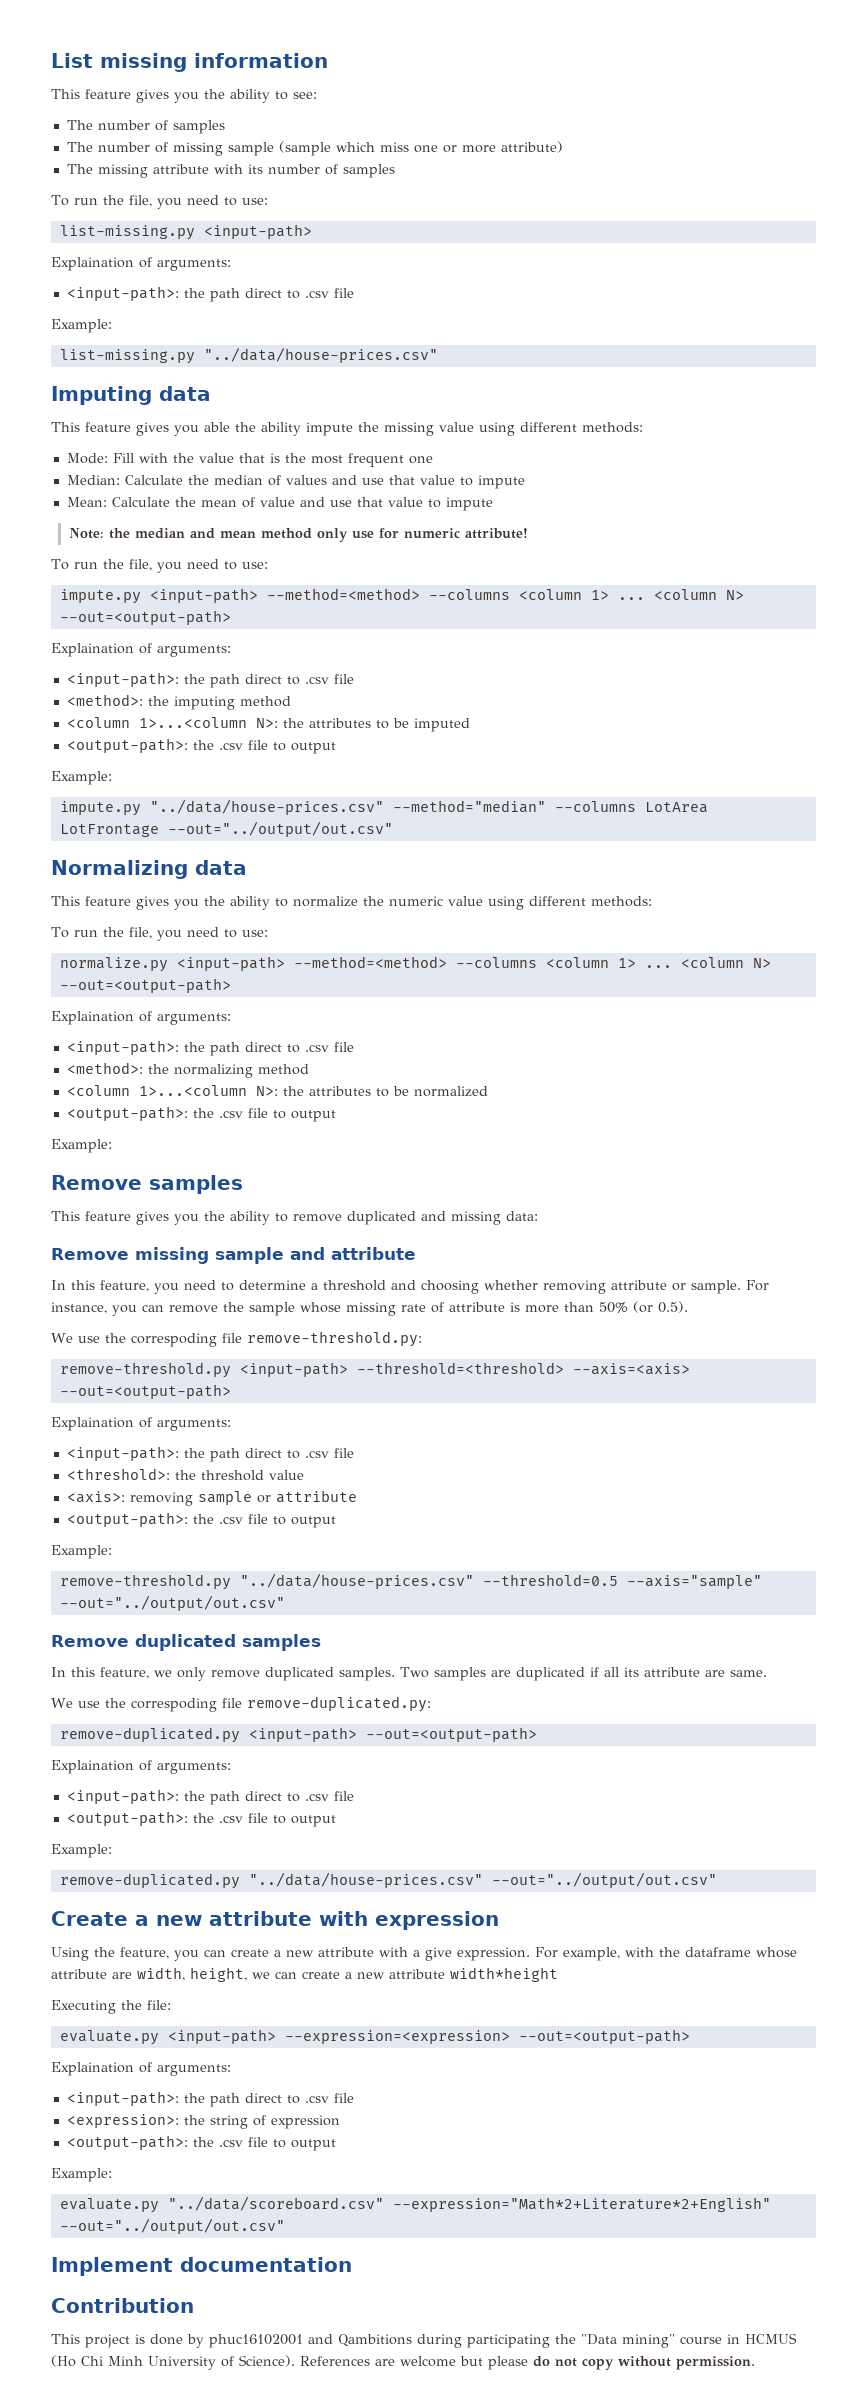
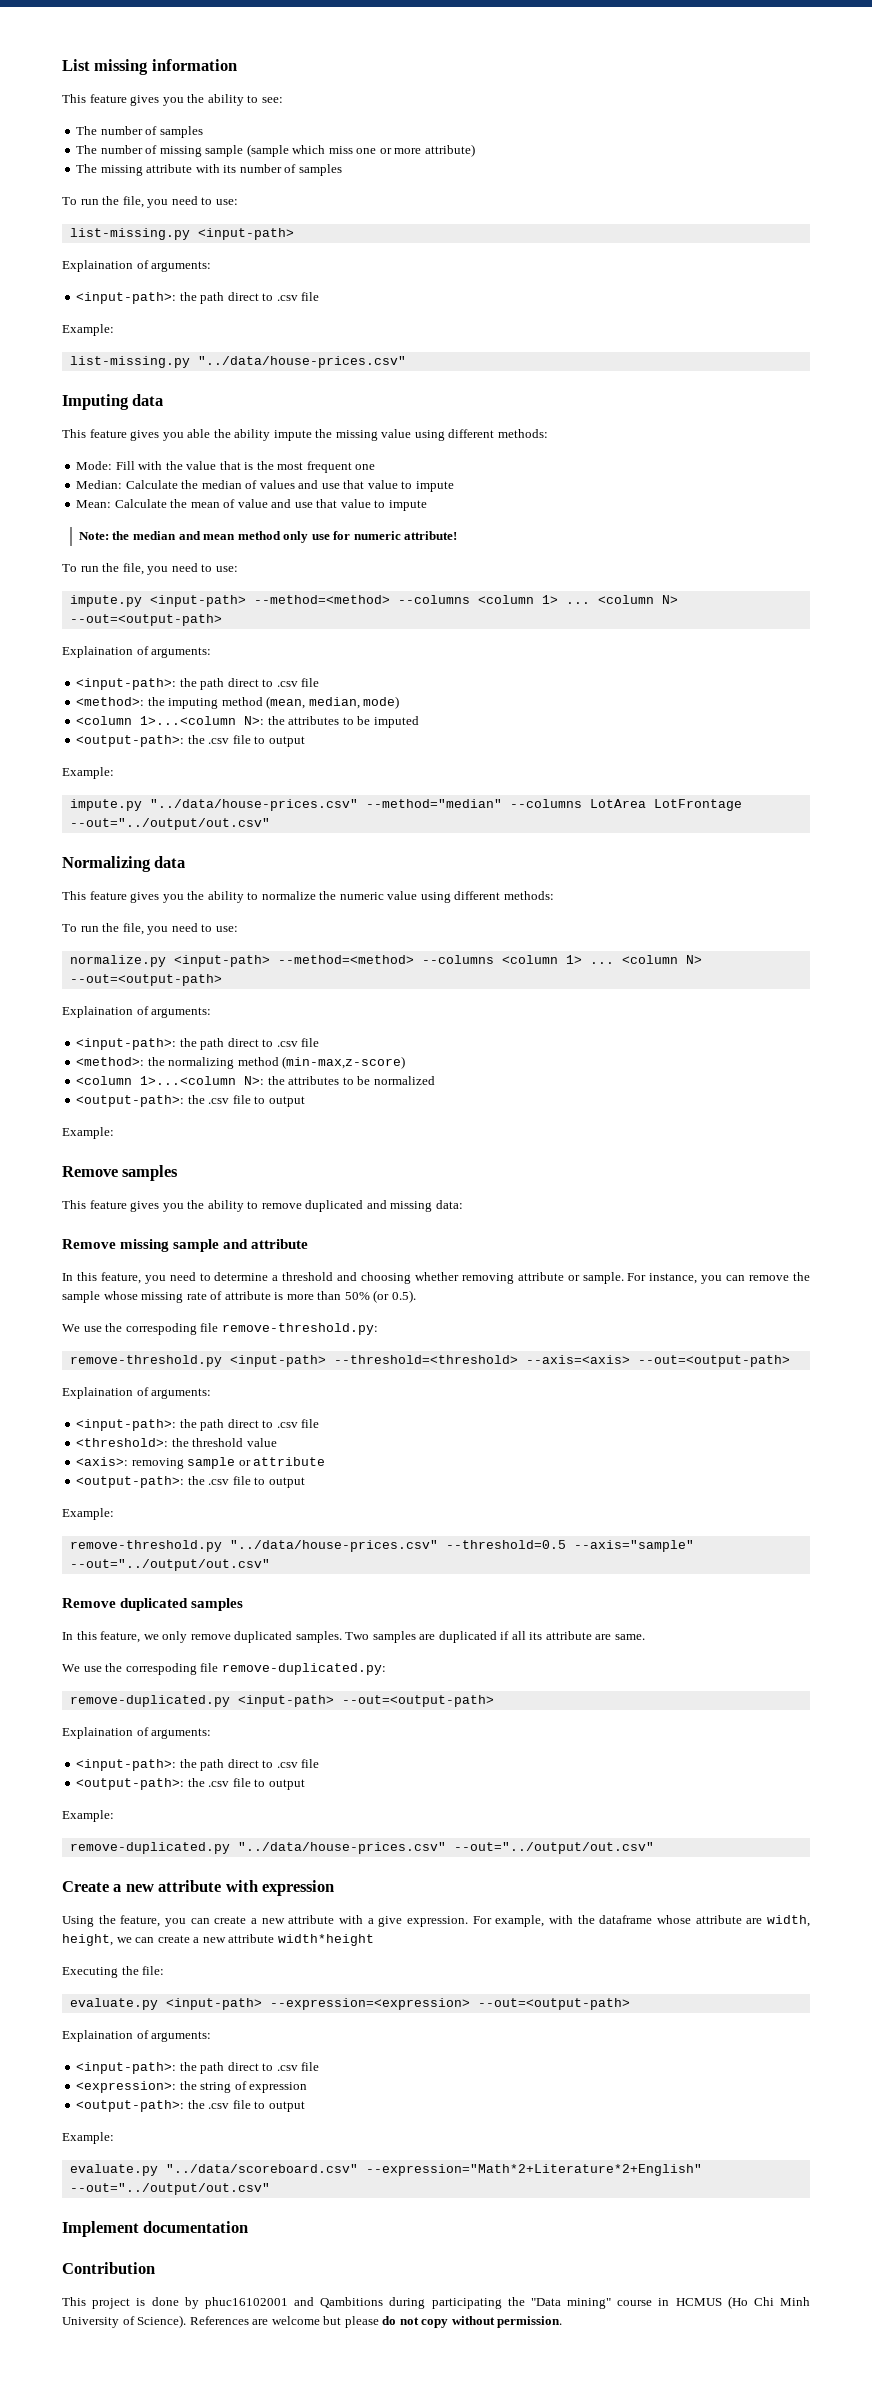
- <method>: the imputing method
+ <method>: the imputing method (mean, median, mode)
- <method>: the normalizing method
+ <method>: the normalizing method (min-max,z-score)

